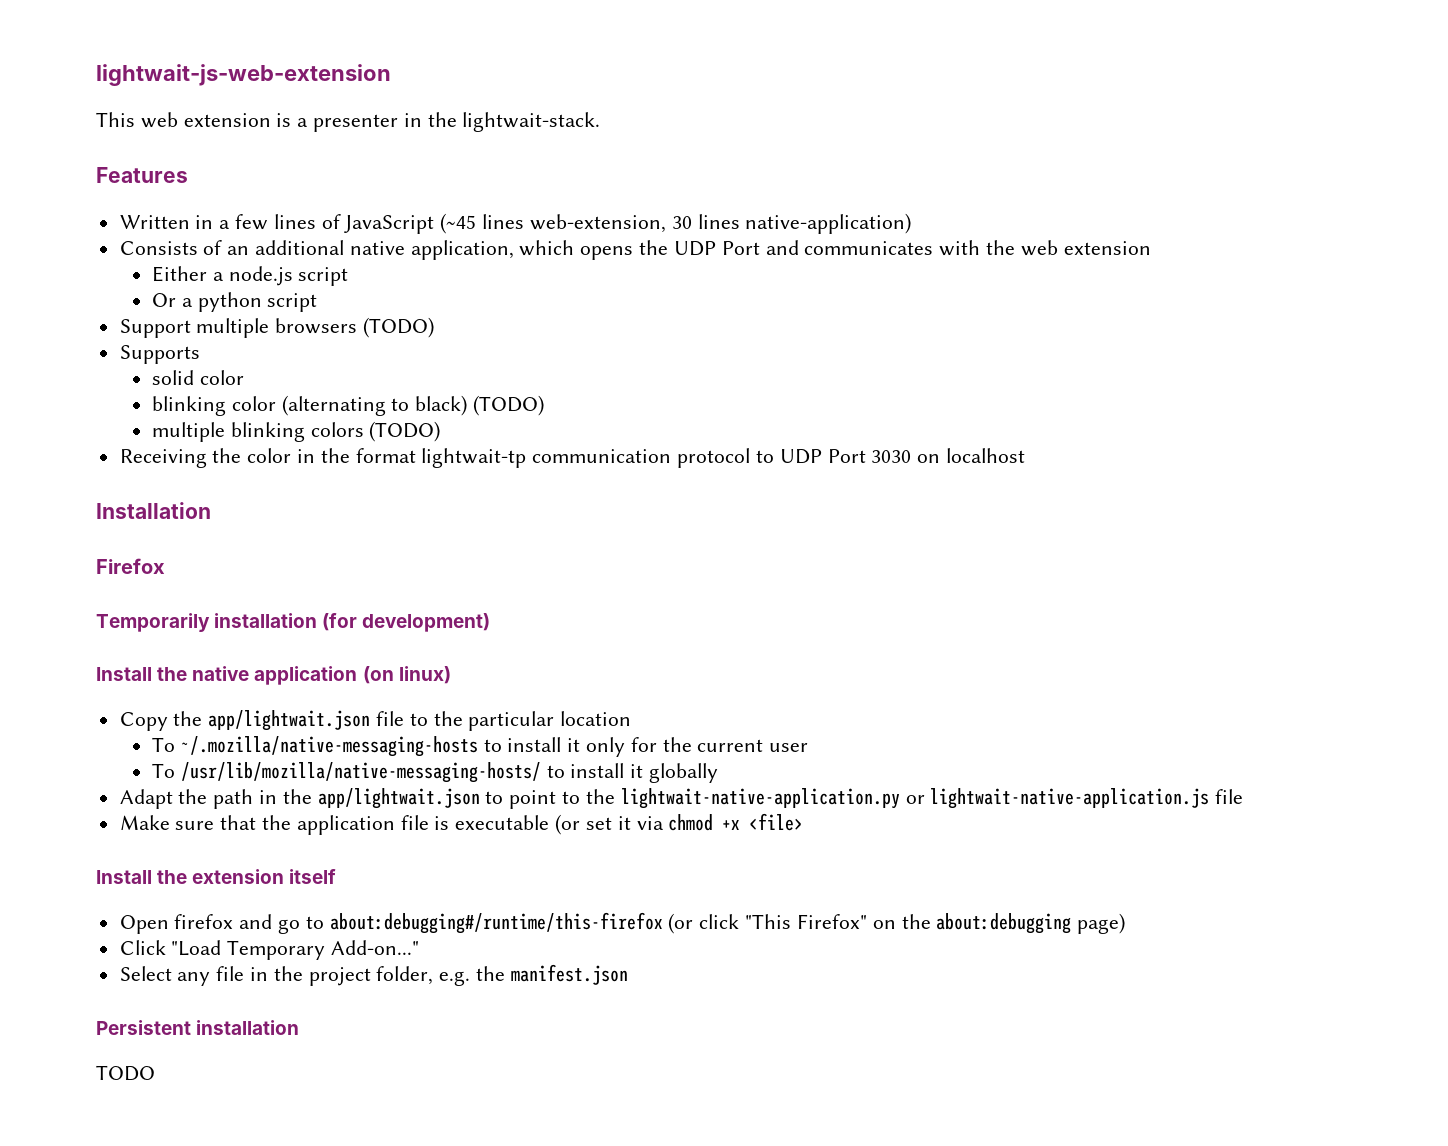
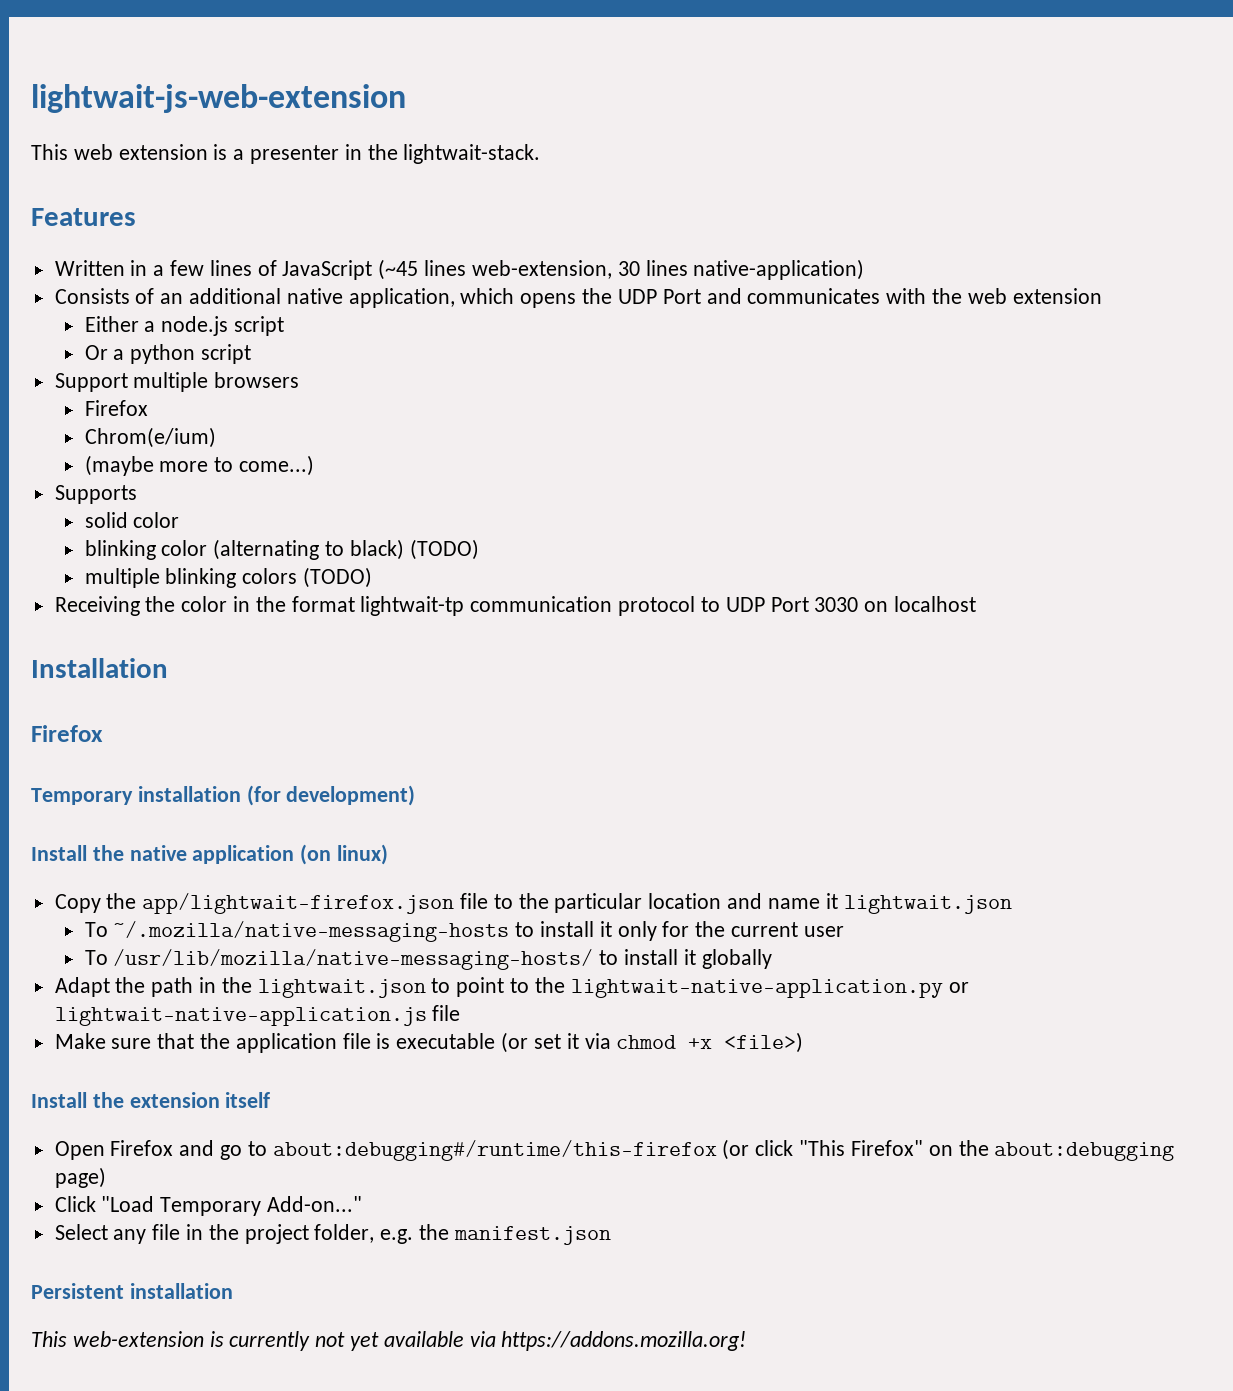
- Support multiple browsers (TODO)
+ Support multiple browsers
+ Firefox
+ Chrom(e/ium)
+ (maybe more to come...)
- Temporarily installation (for development)
+ Temporary installation (for development)
- Copy the app/lightwait.json file to the particular location
+ Copy the app/lightwait-firefox.json file to the particular location and name it lightwait.json
- Adapt the path in the app/lightwait.json to point to the lightwait-native-application.py or lightwait-native-application.js file
+ Adapt the path in the lightwait.json to point to the lightwait-native-application.py or lightwait-native-application.js file
- Make sure that the application file is executable (or set it via chmod +x <file>
+ Make sure that the application file is executable (or set it via chmod +x <file>)
- Open firefox and go to about:debugging#/runtime/this-firefox (or click "This Firefox" on the about:debugging page)
+ Open Firefox and go to about:debugging#/runtime/this-firefox (or click "This Firefox" on the about:debugging page)
- TODO
+ This web-extension is currently not yet available via https://addons.mozilla.org!

